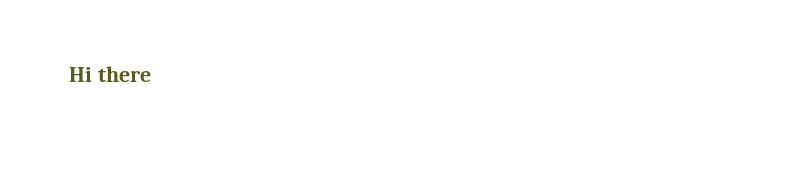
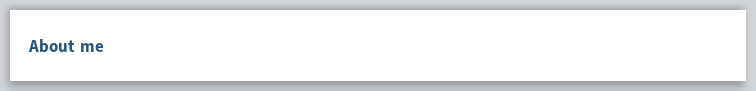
- Hi there
+ About me

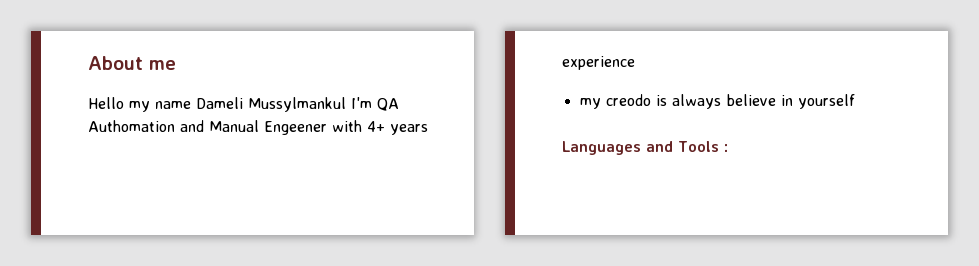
+ Hello my name Dameli Mussylmankul I'm QA Authomation and Manual Engeener with 4+ years experience
+ my creodo is always believe in yourself
+ Languages and Tools :

